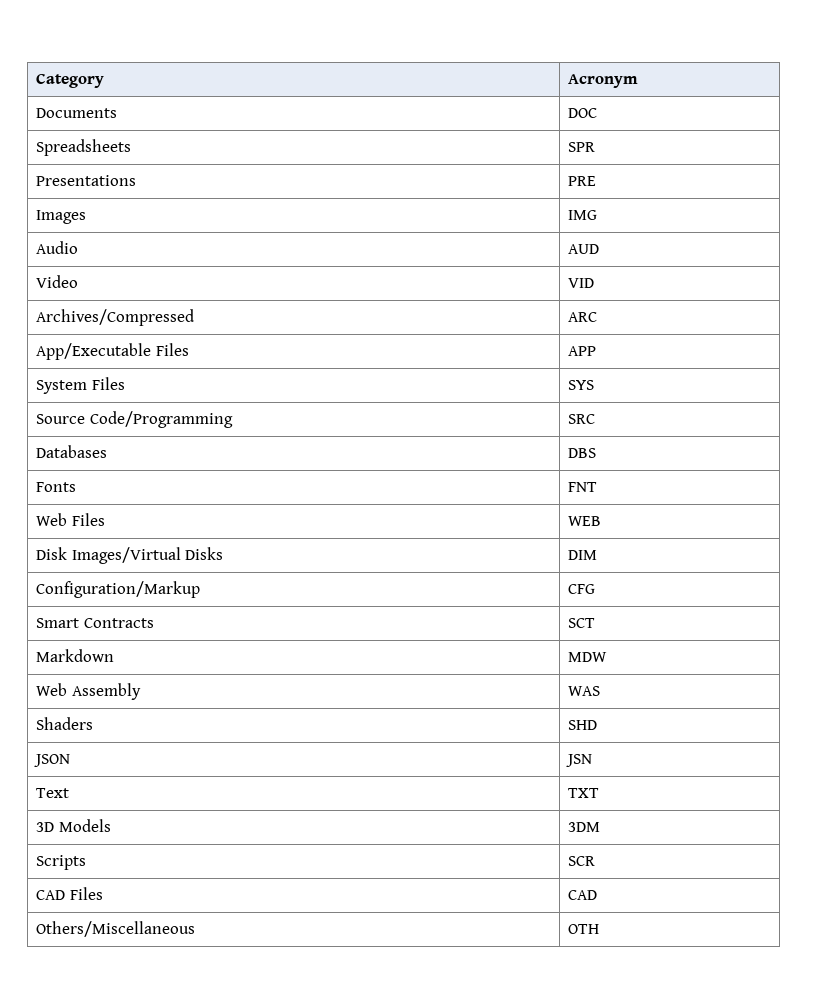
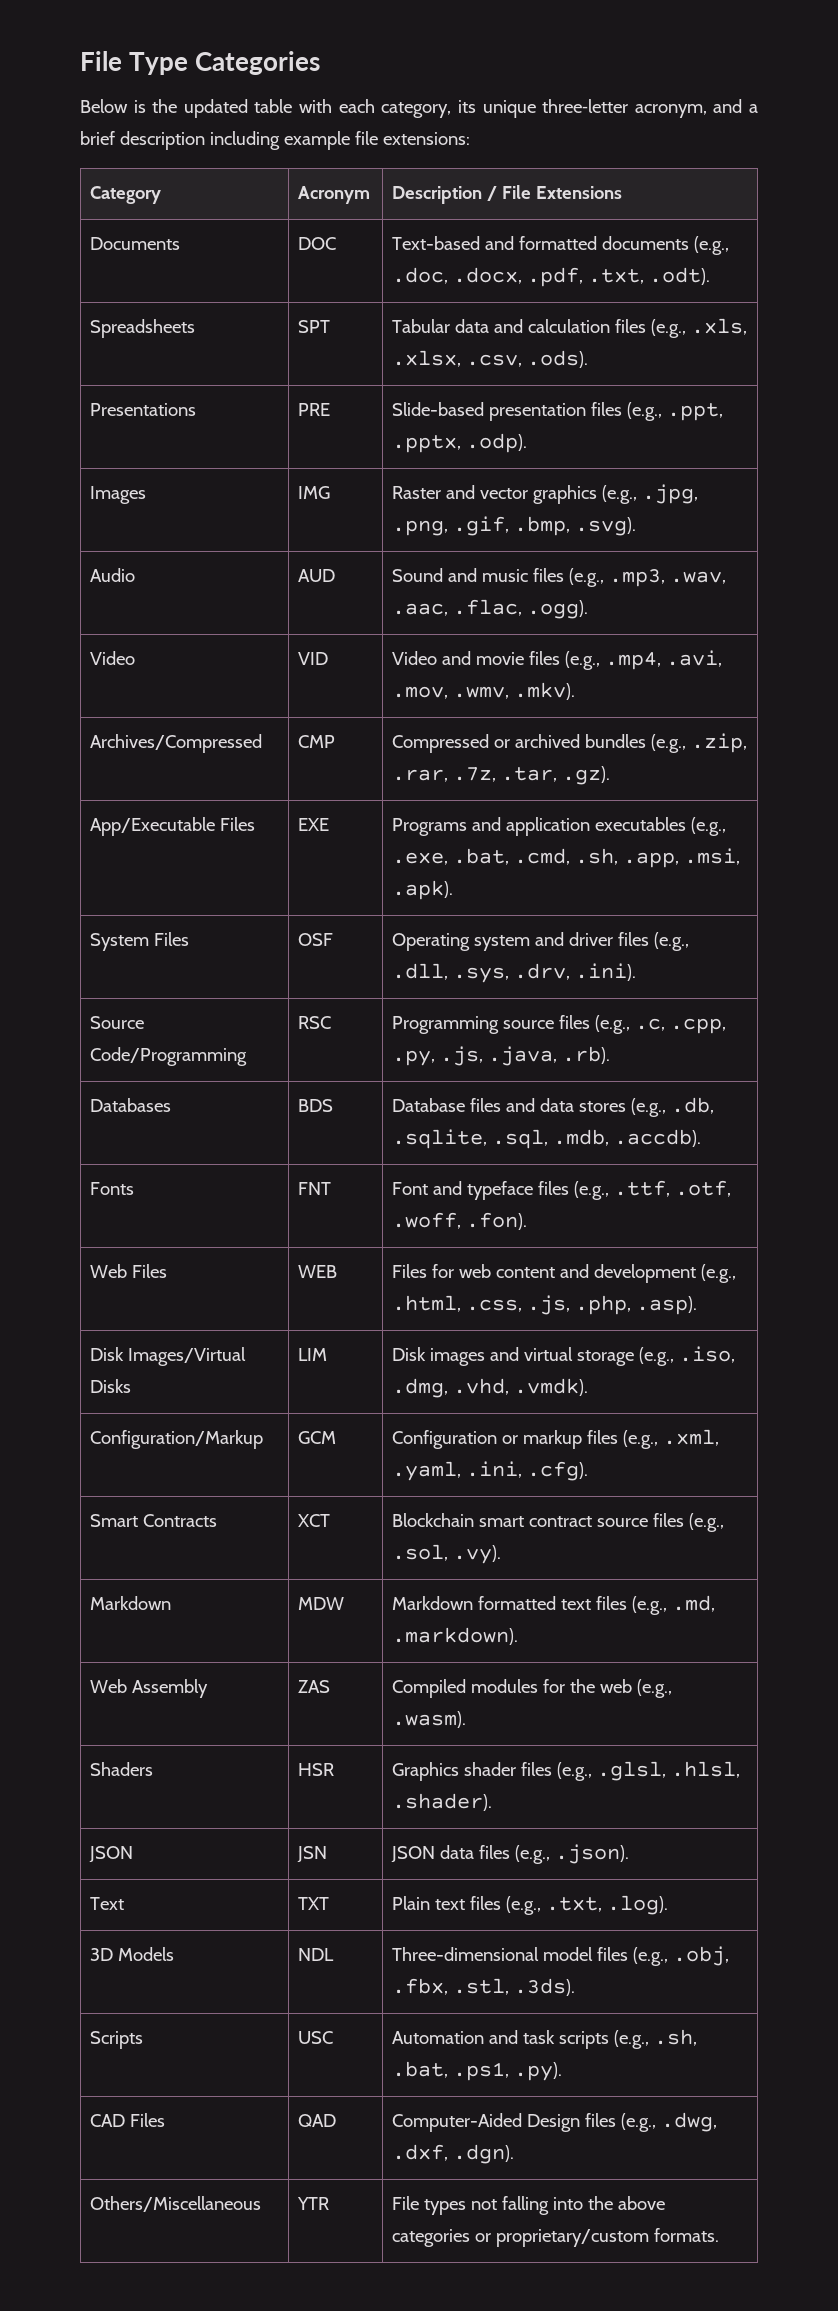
- Category | Acronym
- Documents | DOC
- Spreadsheets | SPR
- Presentations | PRE
- Images | IMG
- Audio | AUD
- Video | VID
- Archives/Compressed | ARC
- App/Executable Files | APP
- System Files | SYS
- Source Code/Programming | SRC
- Databases | DBS
- Fonts | FNT
- Web Files | WEB
- Disk Images/Virtual Disks | DIM
- Configuration/Markup | CFG
- Smart Contracts | SCT
- Markdown | MDW
- Web Assembly | WAS
- Shaders | SHD
- JSON | JSN
- Text | TXT
- 3D Models | 3DM
- Scripts | SCR
- CAD Files | CAD
- Others/Miscellaneous | OTH
+ File Type Categories
+ Below is the updated table with each category, its unique three‑letter acronym, and a brief description including example file extensions:
+ Category | Acronym | Description / File Extensions
+ Documents | DOC | Text-based and formatted documents (e.g., .doc, .docx, .pdf, .txt, .odt).
+ Spreadsheets | SPT | Tabular data and calculation files (e.g., .xls, .xlsx, .csv, .ods).
+ Presentations | PRE | Slide-based presentation files (e.g., .ppt, .pptx, .odp).
+ Images | IMG | Raster and vector graphics (e.g., .jpg, .png, .gif, .bmp, .svg).
+ Audio | AUD | Sound and music files (e.g., .mp3, .wav, .aac, .flac, .ogg).
+ Video | VID | Video and movie files (e.g., .mp4, .avi, .mov, .wmv, .mkv).
+ Archives/Compressed | CMP | Compressed or archived bundles (e.g., .zip, .rar, .7z, .tar, .gz).
+ App/Executable Files | EXE | Programs and application executables (e.g., .exe, .bat, .cmd, .sh, .app, .msi, .apk).
+ System Files | OSF | Operating system and driver files (e.g., .dll, .sys, .drv, .ini).
+ Source Code/Programming | RSC | Programming source files (e.g., .c, .cpp, .py, .js, .java, .rb).
+ Databases | BDS | Database files and data stores (e.g., .db, .sqlite, .sql, .mdb, .accdb).
+ Fonts | FNT | Font and typeface files (e.g., .ttf, .otf, .woff, .fon).
+ Web Files | WEB | Files for web content and development (e.g., .html, .css, .js, .php, .asp).
+ Disk Images/Virtual Disks | LIM | Disk images and virtual storage (e.g., .iso, .dmg, .vhd, .vmdk).
+ Configuration/Markup | GCM | Configuration or markup files (e.g., .xml, .yaml, .ini, .cfg).
+ Smart Contracts | XCT | Blockchain smart contract source files (e.g., .sol, .vy).
+ Markdown | MDW | Markdown formatted text files (e.g., .md, .markdown).
+ Web Assembly | ZAS | Compiled modules for the web (e.g., .wasm).
+ Shaders | HSR | Graphics shader files (e.g., .glsl, .hlsl, .shader).
+ JSON | JSN | JSON data files (e.g., .json).
+ Text | TXT | Plain text files (e.g., .txt, .log).
+ 3D Models | NDL | Three-dimensional model files (e.g., .obj, .fbx, .stl, .3ds).
+ Scripts | USC | Automation and task scripts (e.g., .sh, .bat, .ps1, .py).
+ CAD Files | QAD | Computer-Aided Design files (e.g., .dwg, .dxf, .dgn).
+ Others/Miscellaneous | YTR | File types not falling into the above categories or proprietary/custom formats.

